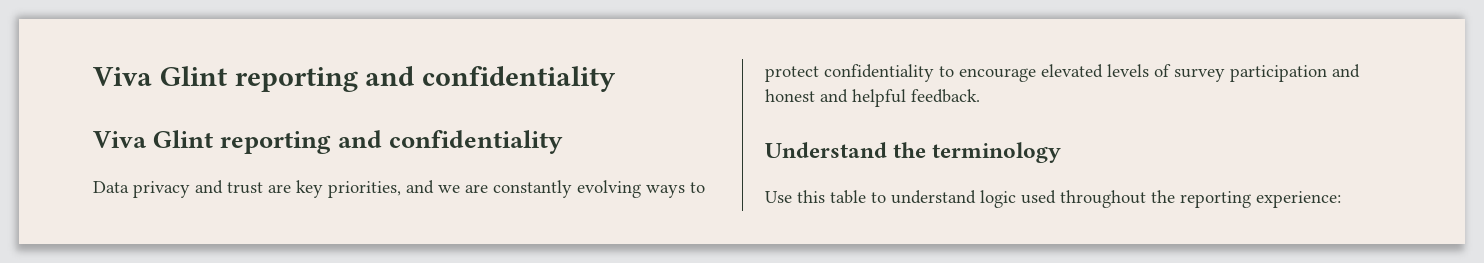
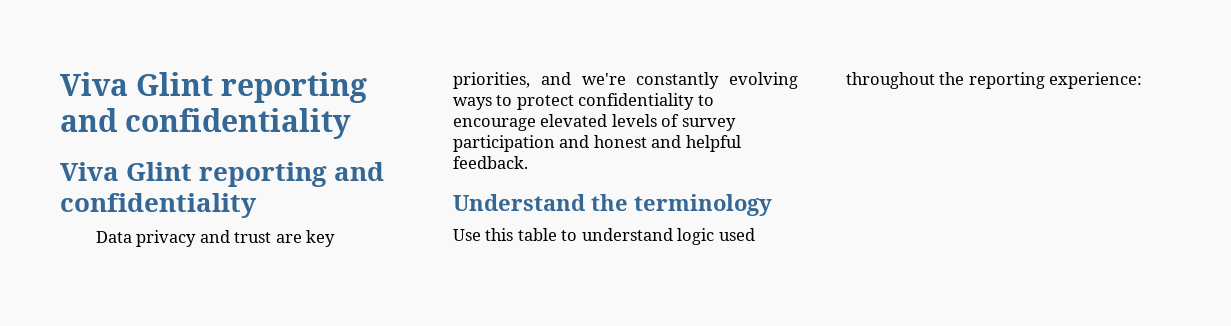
- Data privacy and trust are key priorities, and we are constantly evolving ways to protect confidentiality to encourage elevated levels of survey participation and honest and helpful feedback.
+ Data privacy and trust are key priorities, and we're constantly evolving ways to protect confidentiality to encourage elevated levels of survey participation and honest and helpful feedback.

